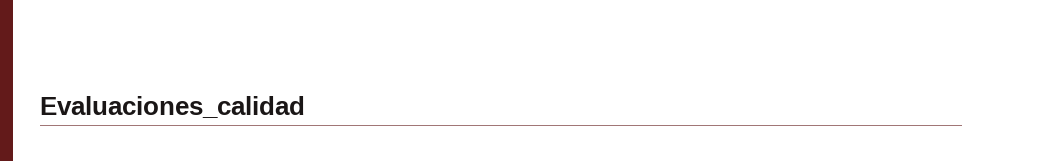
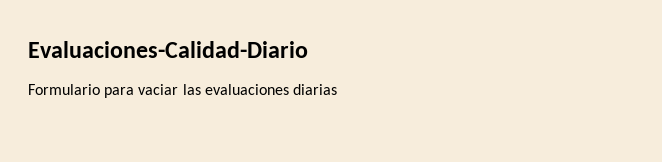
- Evaluaciones_calidad
+ Evaluaciones-Calidad-Diario
+ Formulario para vaciar las evaluaciones diarias

